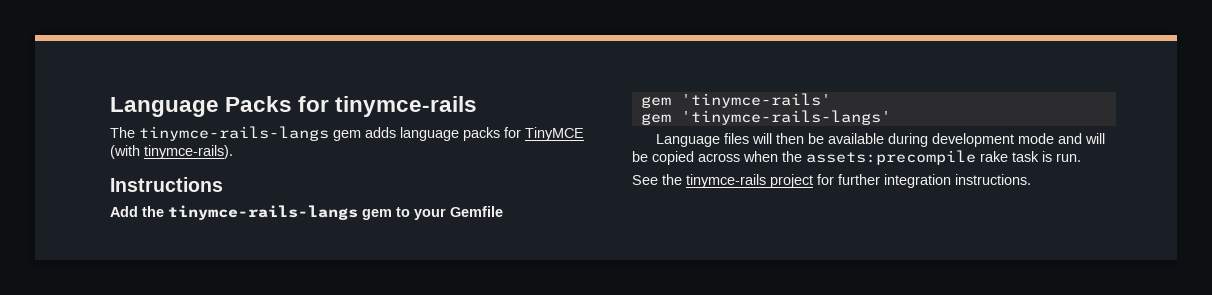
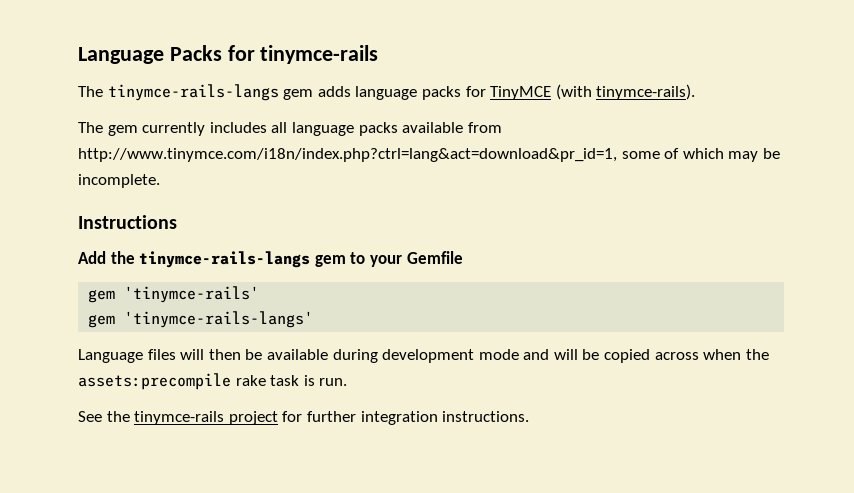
+ The gem currently includes all language packs available from http://www.tinymce.com/i18n/index.php?ctrl=lang&act=download&pr_id=1, some of which may be incomplete.

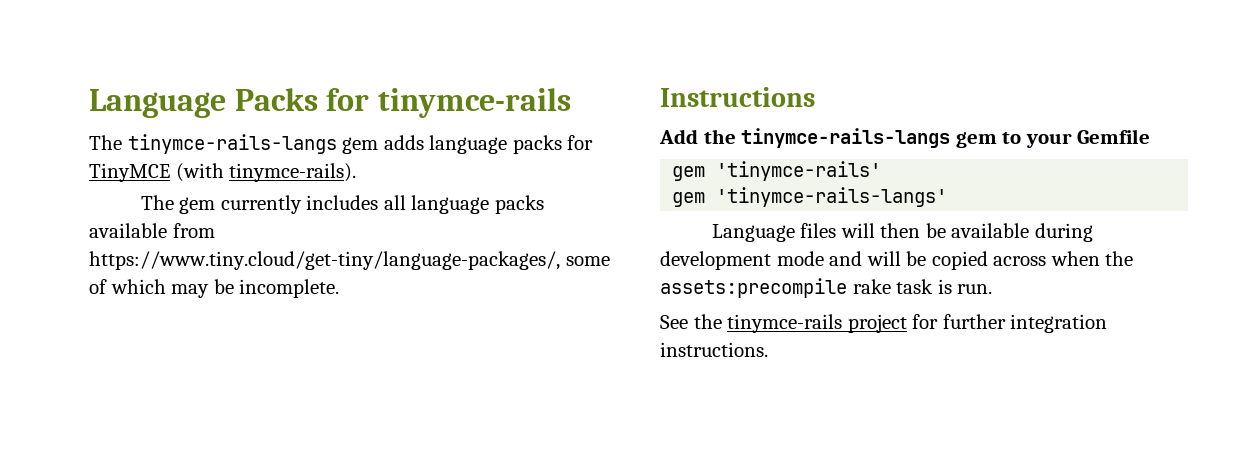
- The gem currently includes all language packs available from http://www.tinymce.com/i18n/index.php?ctrl=lang&act=download&pr_id=1, some of which may be incomplete.
+ The gem currently includes all language packs available from https://www.tiny.cloud/get-tiny/language-packages/, some of which may be incomplete.

